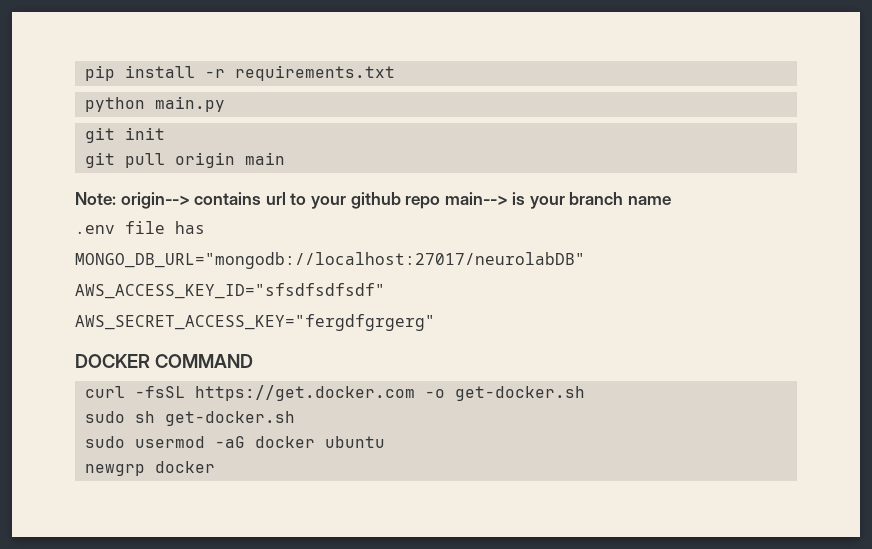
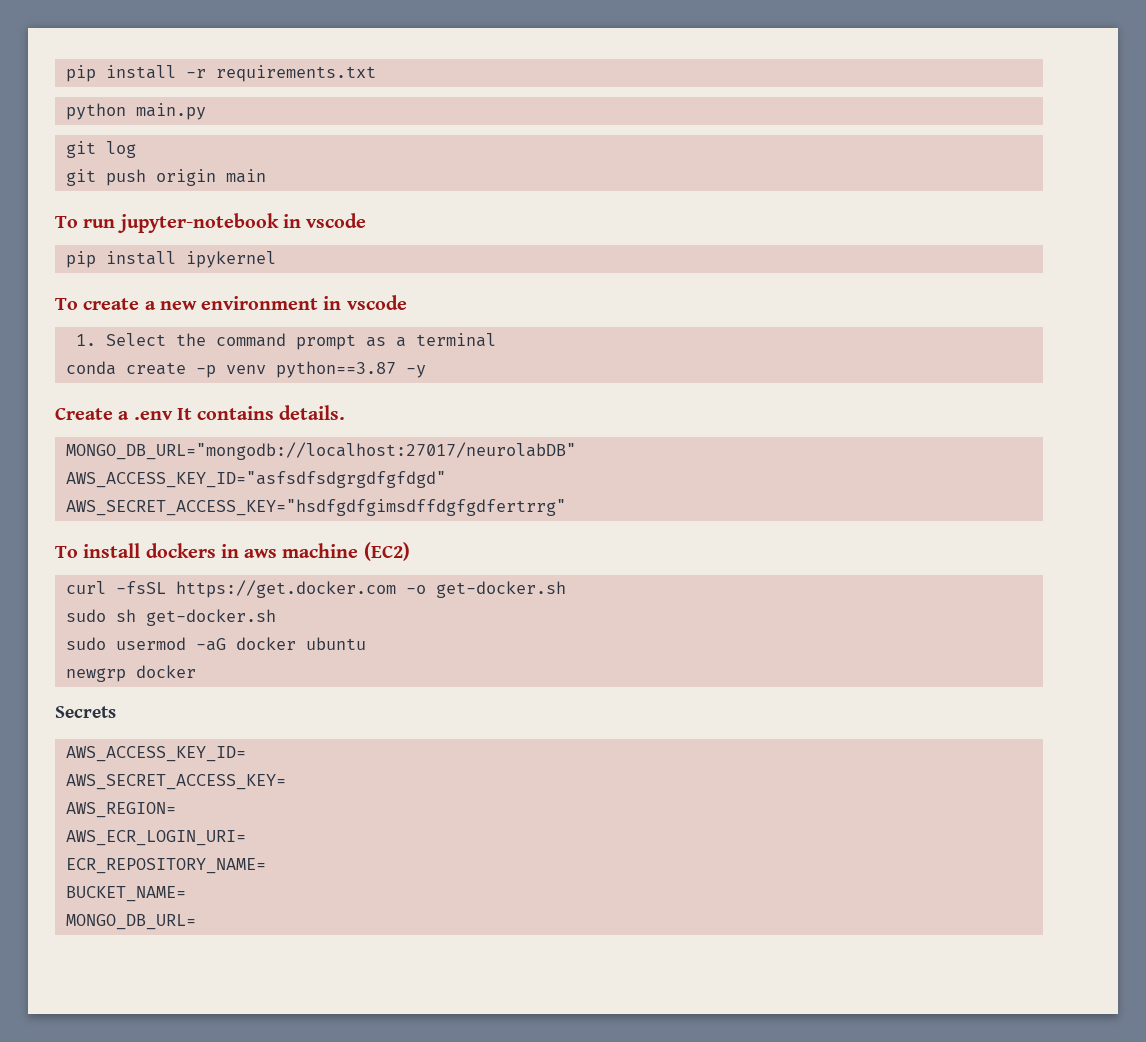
- git init
- git pull origin main
+ git log
+ git push origin main
- Note: origin--> contains url to your github repo main--> is your branch name
- .env file has
+ To run jupyter-notebook in vscode
+ pip install ipykernel
+ To create a new environment in vscode
+ 1. Select the command prompt as a terminal
+ conda create -p venv python==3.87 -y
+ Create a .env It contains details.
  MONGO_DB_URL="mongodb://localhost:27017/neurolabDB"
- AWS_ACCESS_KEY_ID="sfsdfsdfsdf"
- AWS_SECRET_ACCESS_KEY="fergdfgrgerg"
- DOCKER COMMAND
+ AWS_ACCESS_KEY_ID="asfsdfsdgrgdfgfdgd"
+ AWS_SECRET_ACCESS_KEY="hsdfgdfgimsdffdgfgdfertrrg"
+ To install dockers in aws machine (EC2)
+ Secrets
+ AWS_ACCESS_KEY_ID=
+ AWS_SECRET_ACCESS_KEY=
+ AWS_REGION=
+ AWS_ECR_LOGIN_URI=
+ ECR_REPOSITORY_NAME=
+ BUCKET_NAME=
+ MONGO_DB_URL=

